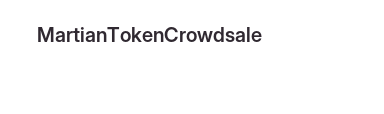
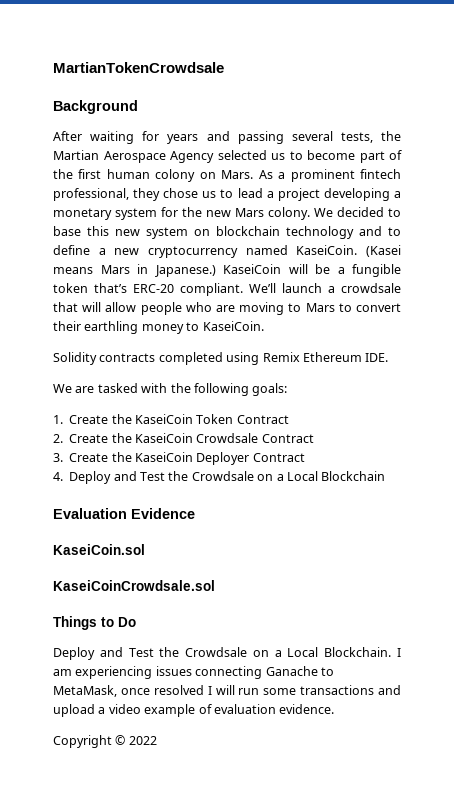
+ Background
+ After waiting for years and passing several tests, the Martian Aerospace Agency selected us to become part of the first human colony on Mars. As a prominent fintech professional, they chose us to lead a project developing a monetary system for the new Mars colony. We decided to base this new system on blockchain technology and to define a new cryptocurrency named KaseiCoin. (Kasei means Mars in Japanese.) KaseiCoin will be a fungible token that’s ERC-20 compliant. We’ll launch a crowdsale that will allow people who are moving to Mars to convert their earthling money to KaseiCoin.
+ Solidity contracts completed using Remix Ethereum IDE.
+ We are tasked with the following goals:
+ 1. Create the KaseiCoin Token Contract
+ 2. Create the KaseiCoin Crowdsale Contract
+ 3. Create the KaseiCoin Deployer Contract
+ 4. Deploy and Test the Crowdsale on a Local Blockchain
+ Evaluation Evidence
+ KaseiCoin.sol
+ KaseiCoinCrowdsale.sol
+ Things to Do
+ Deploy and Test the Crowdsale on a Local Blockchain. I am experiencing issues connecting Ganache to MetaMask, once resolved I will run some transactions and upload a video example of evaluation evidence.
+ Copyright © 2022

